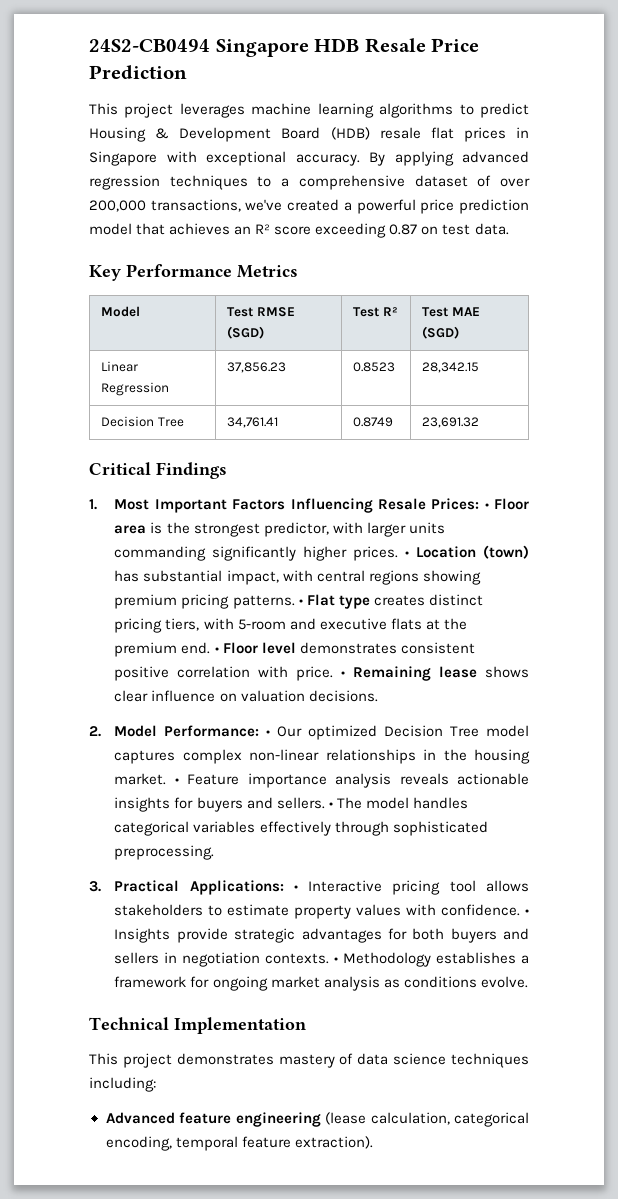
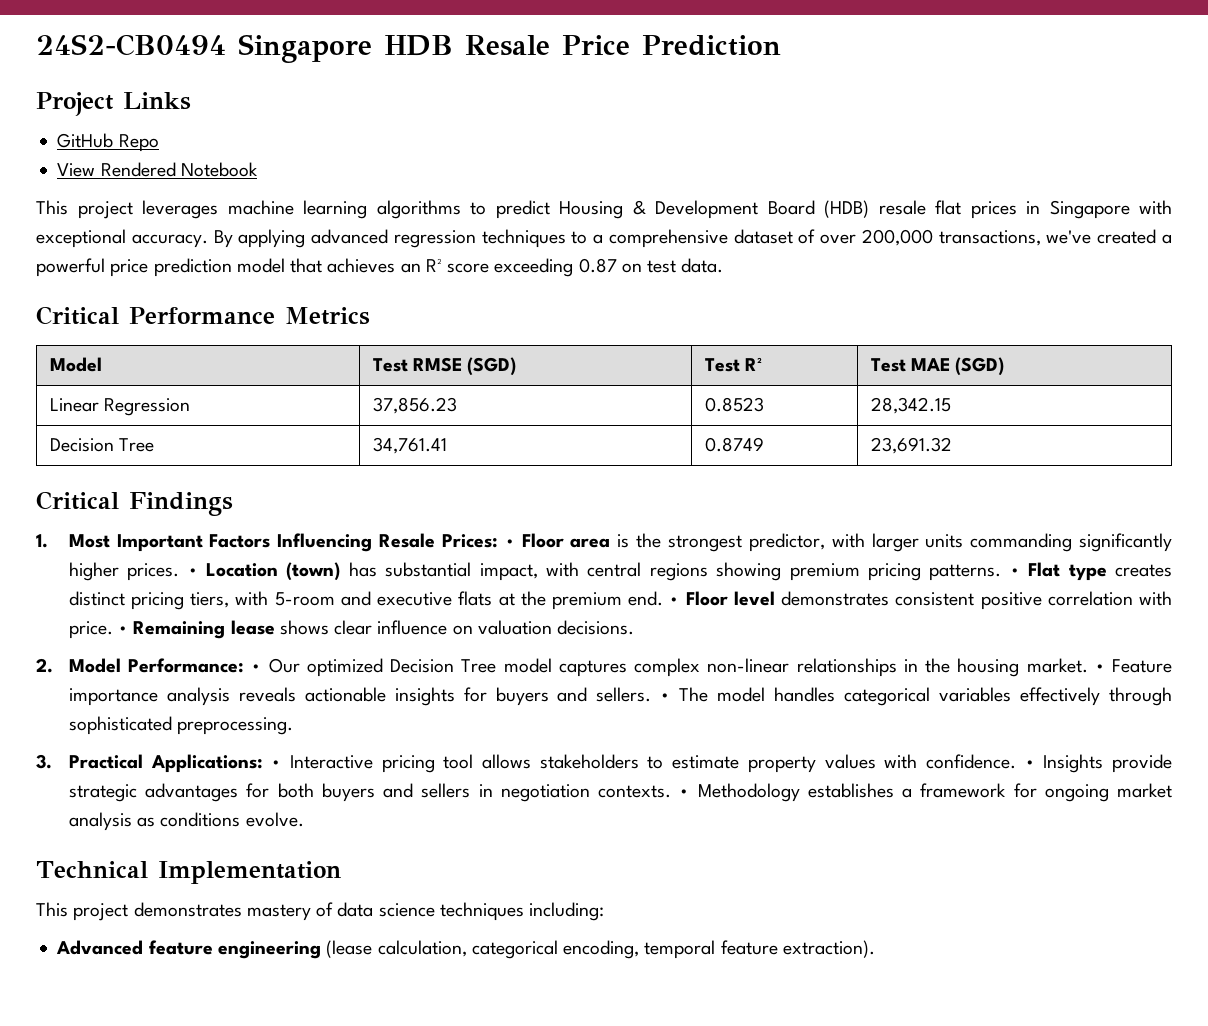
+ Project Links
+ GitHub Repo
+ View Rendered Notebook
- Key Performance Metrics
+ Critical Performance Metrics

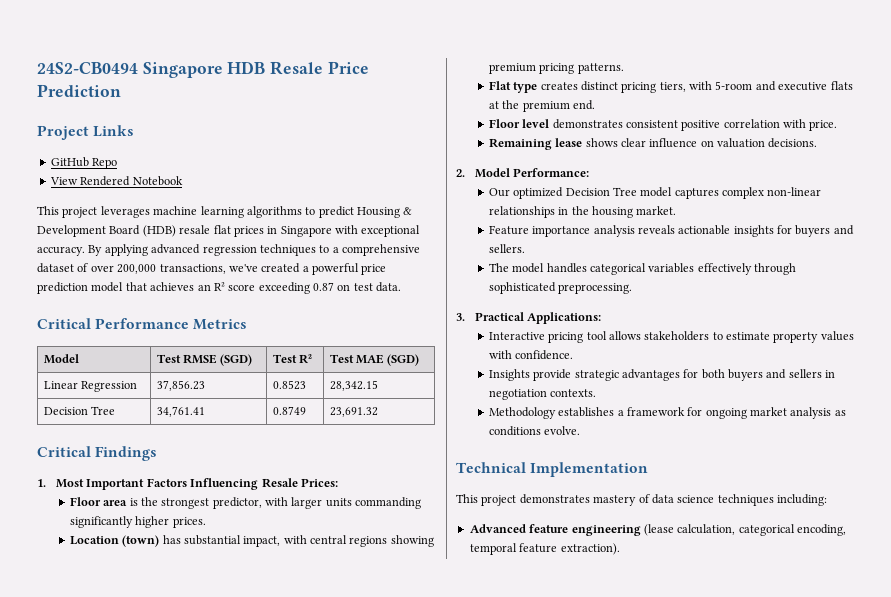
- 1. Most Important Factors Influencing Resale Prices: • Floor area is the strongest predictor, with larger units commanding significantly higher prices. • Location (town) has substantial impact, with central regions showing premium pricing patterns. • Flat type creates distinct pricing tiers, with 5-room and executive flats at the premium end. • Floor level demonstrates consistent positive correlation with price. • Remaining lease shows clear influence on valuation decisions.
+ 1. Most Important Factors Influencing Resale Prices:
+ Floor area is the strongest predictor, with larger units commanding significantly higher prices.
+ Location (town) has substantial impact, with central regions showing premium pricing patterns.
+ Flat type creates distinct pricing tiers, with 5-room and executive flats at the premium end.
+ Floor level demonstrates consistent positive correlation with price.
+ Remaining lease shows clear influence on valuation decisions.
- 2. Model Performance: • Our optimized Decision Tree model captures complex non-linear relationships in the housing market. • Feature importance analysis reveals actionable insights for buyers and sellers. • The model handles categorical variables effectively through sophisticated preprocessing.
+ 2. Model Performance:
+ Our optimized Decision Tree model captures complex non-linear relationships in the housing market.
+ Feature importance analysis reveals actionable insights for buyers and sellers.
+ The model handles categorical variables effectively through sophisticated preprocessing.
- 3. Practical Applications: • Interactive pricing tool allows stakeholders to estimate property values with confidence. • Insights provide strategic advantages for both buyers and sellers in negotiation contexts. • Methodology establishes a framework for ongoing market analysis as conditions evolve.
+ 3. Practical Applications:
+ Interactive pricing tool allows stakeholders to estimate property values with confidence.
+ Insights provide strategic advantages for both buyers and sellers in negotiation contexts.
+ Methodology establishes a framework for ongoing market analysis as conditions evolve.

